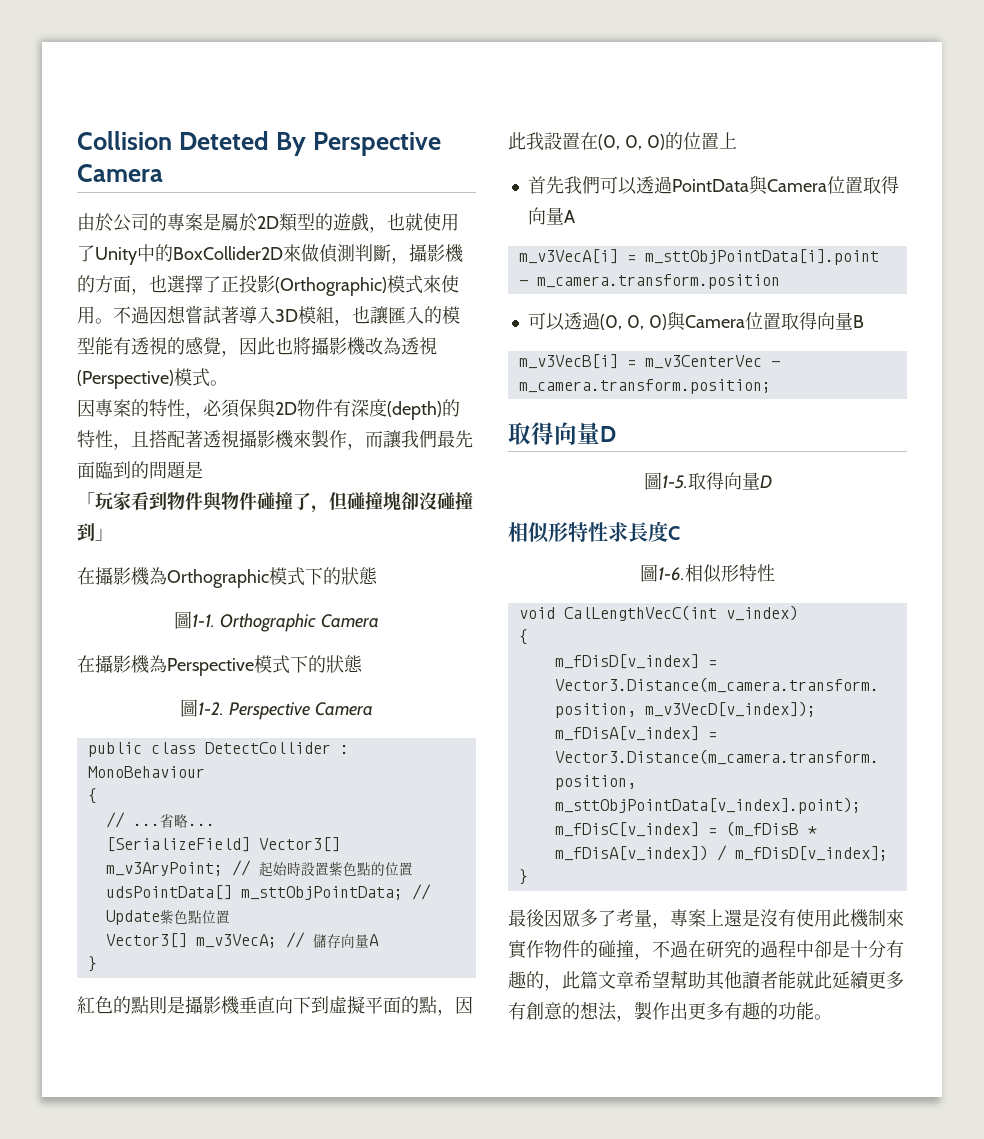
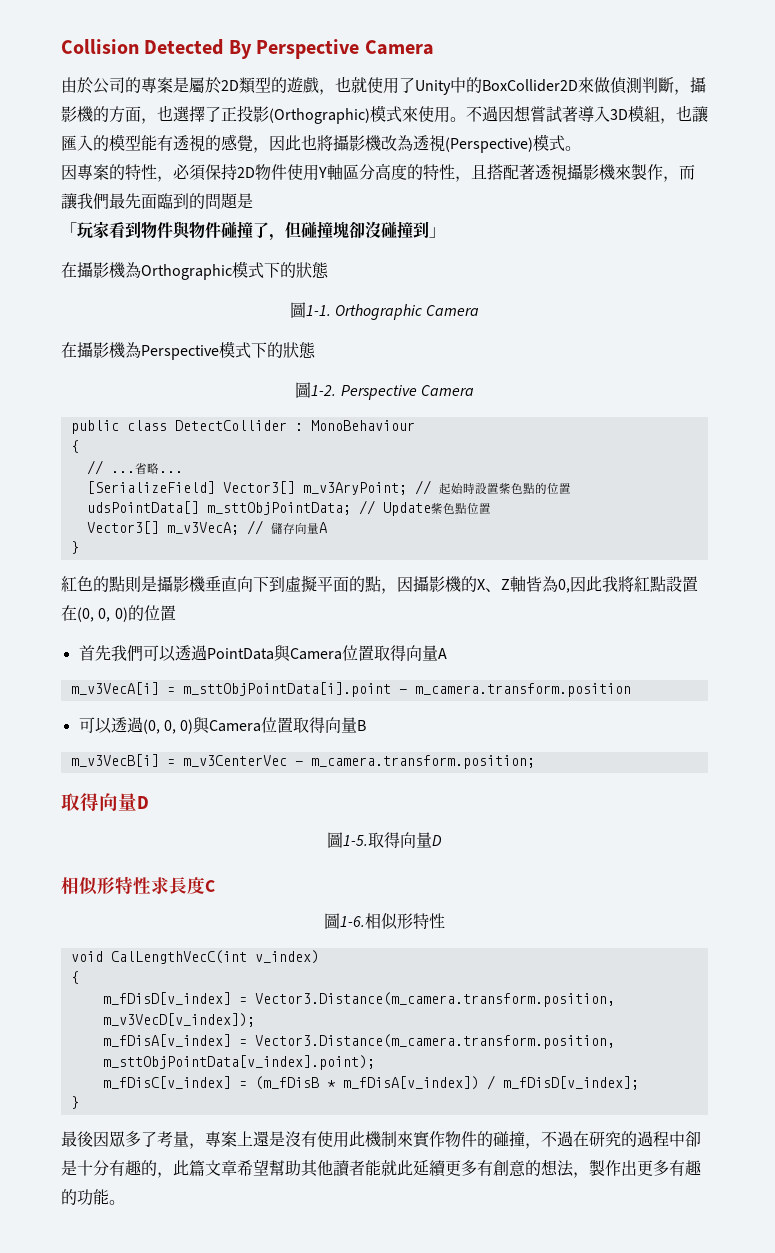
- Collision Deteted By Perspective Camera
+ Collision Detected By Perspective Camera
- 因專案的特性，必須保與2D物件有深度(depth)的特性，且搭配著透視攝影機來製作，而讓我們最先面臨到的問題是
+ 因專案的特性，必須保持2D物件使用Y軸區分高度的特性，且搭配著透視攝影機來製作，而讓我們最先面臨到的問題是
- 紅色的點則是攝影機垂直向下到虛擬平面的點，因此我設置在(0, 0, 0)的位置上
+ 紅色的點則是攝影機垂直向下到虛擬平面的點，因攝影機的X、Z軸皆為0,因此我將紅點設置在(0, 0, 0)的位置

